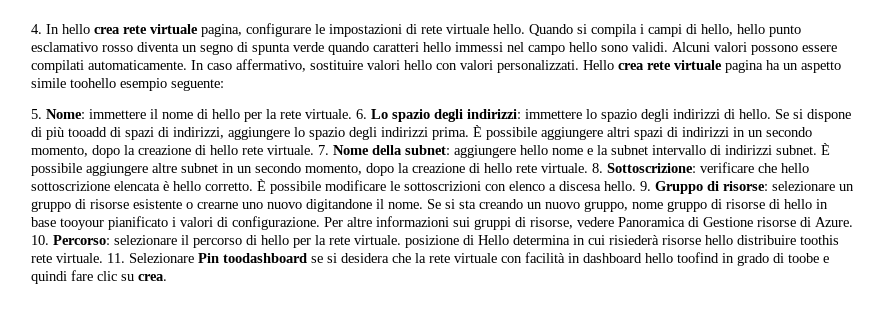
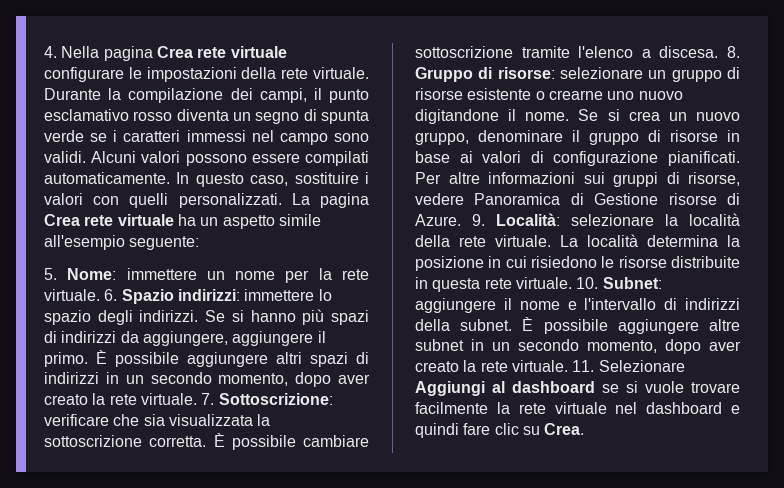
- 4. In hello crea rete virtuale pagina, configurare le impostazioni di rete virtuale hello. Quando si compila i campi di hello, hello punto esclamativo rosso diventa un segno di spunta verde quando caratteri hello immessi nel campo hello sono validi.
+ 4. Nella pagina Crea rete virtuale configurare le impostazioni della rete virtuale. Durante la compilazione dei campi, il punto esclamativo rosso diventa un segno di spunta verde se i caratteri immessi nel campo sono validi.
- In caso affermativo, sostituire valori hello con valori personalizzati. Hello crea rete virtuale pagina ha un aspetto simile toohello esempio seguente:
+ In questo caso, sostituire i valori con quelli personalizzati. La pagina Crea rete virtuale ha un aspetto simile all'esempio seguente:
- 5. Nome: immettere il nome di hello per la rete virtuale.
+ 5. Nome: immettere un nome per la rete virtuale.
- 6. Lo spazio degli indirizzi: immettere lo spazio degli indirizzi di hello. Se si dispone di più tooadd di spazi di indirizzi, aggiungere lo spazio degli indirizzi prima.
+ 6. Spazio indirizzi: immettere lo spazio degli indirizzi. Se si hanno più spazi di indirizzi da aggiungere, aggiungere il primo.
- È possibile aggiungere altri spazi di indirizzi in un secondo momento, dopo la creazione di hello rete virtuale. 7. Nome della subnet: aggiungere hello nome e la subnet intervallo di indirizzi subnet. È possibile aggiungere altre subnet in un secondo momento, dopo la creazione di hello rete virtuale. 8. Sottoscrizione: verificare che hello sottoscrizione elencata è hello corretto. È possibile modificare le sottoscrizioni con elenco a discesa hello. 9. Gruppo di risorse: selezionare un gruppo di risorse esistente o crearne uno nuovo digitandone il nome.
+ È possibile aggiungere altri spazi di indirizzi in un secondo momento, dopo aver creato la rete virtuale. 7. Sottoscrizione: verificare che sia visualizzata la sottoscrizione corretta. È possibile cambiare sottoscrizione tramite l'elenco a discesa. 8. Gruppo di risorse: selezionare un gruppo di risorse esistente o crearne uno nuovo digitandone il nome.
- Se si sta creando un nuovo gruppo, nome gruppo di risorse di hello in base tooyour pianificato i valori di configurazione.
+ Se si crea un nuovo gruppo, denominare il gruppo di risorse in base ai valori di configurazione pianificati.
- 10. Percorso: selezionare il percorso di hello per la rete virtuale. posizione di Hello determina in cui risiederà risorse hello distribuire toothis rete virtuale. 11. Selezionare Pin toodashboard se si desidera che la rete virtuale con facilità in dashboard hello toofind in grado di toobe e quindi fare clic su crea.
+ 9. Località: selezionare la località della rete virtuale. La località determina la posizione in cui risiedono le risorse distribuite in questa rete virtuale. 10. Subnet: aggiungere il nome e l'intervallo di indirizzi della subnet. È possibile aggiungere altre subnet in un secondo momento, dopo aver creato la rete virtuale. 11. Selezionare Aggiungi al dashboard se si vuole trovare facilmente la rete virtuale nel dashboard e quindi fare clic su Crea.

